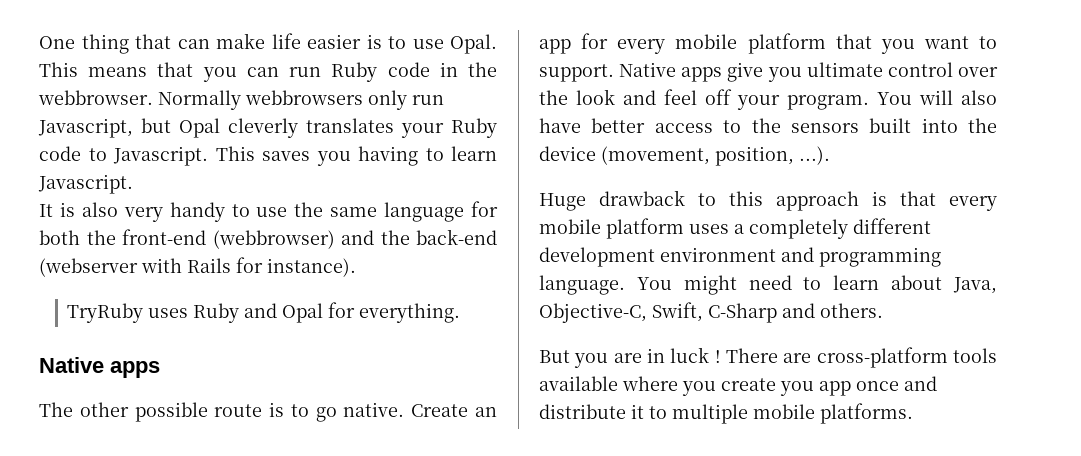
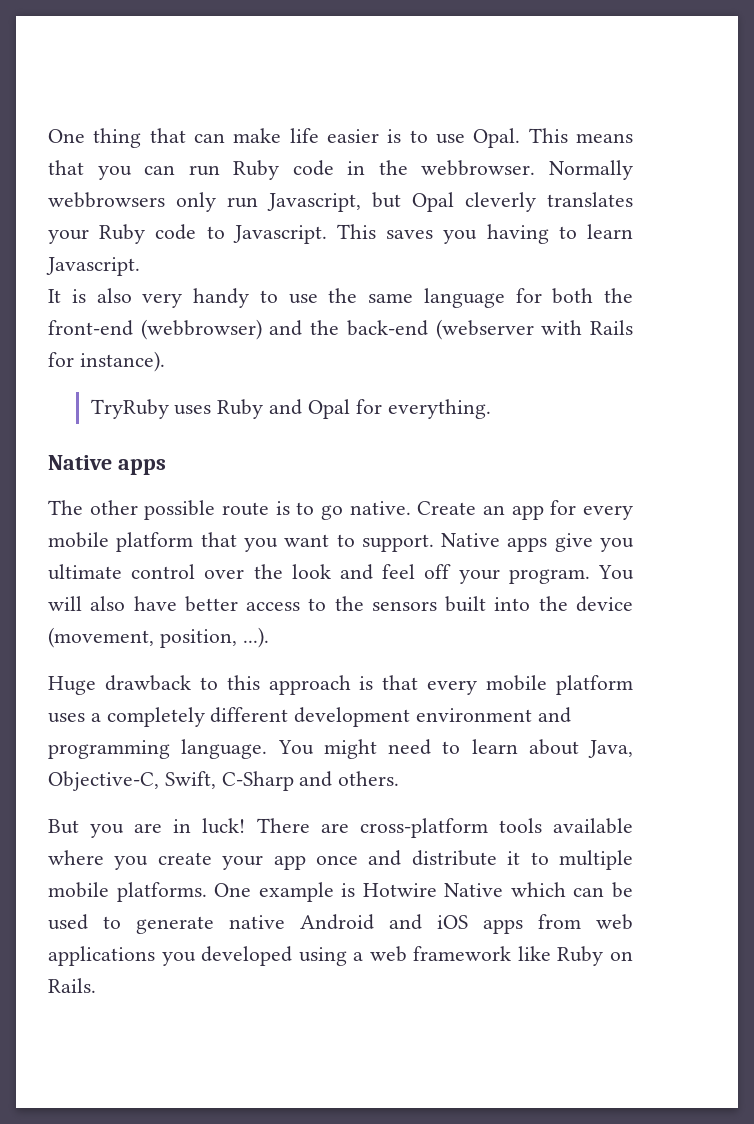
- But you are in luck !
+ But you are in luck!
- There are cross-platform tools available where you create you app once and distribute it to multiple mobile platforms.
+ There are cross-platform tools available where you create your app once and distribute it to multiple mobile platforms.
+ One example is Hotwire Native which can be used to generate native Android and iOS apps from web applications you developed using a web framework like Ruby on Rails.

